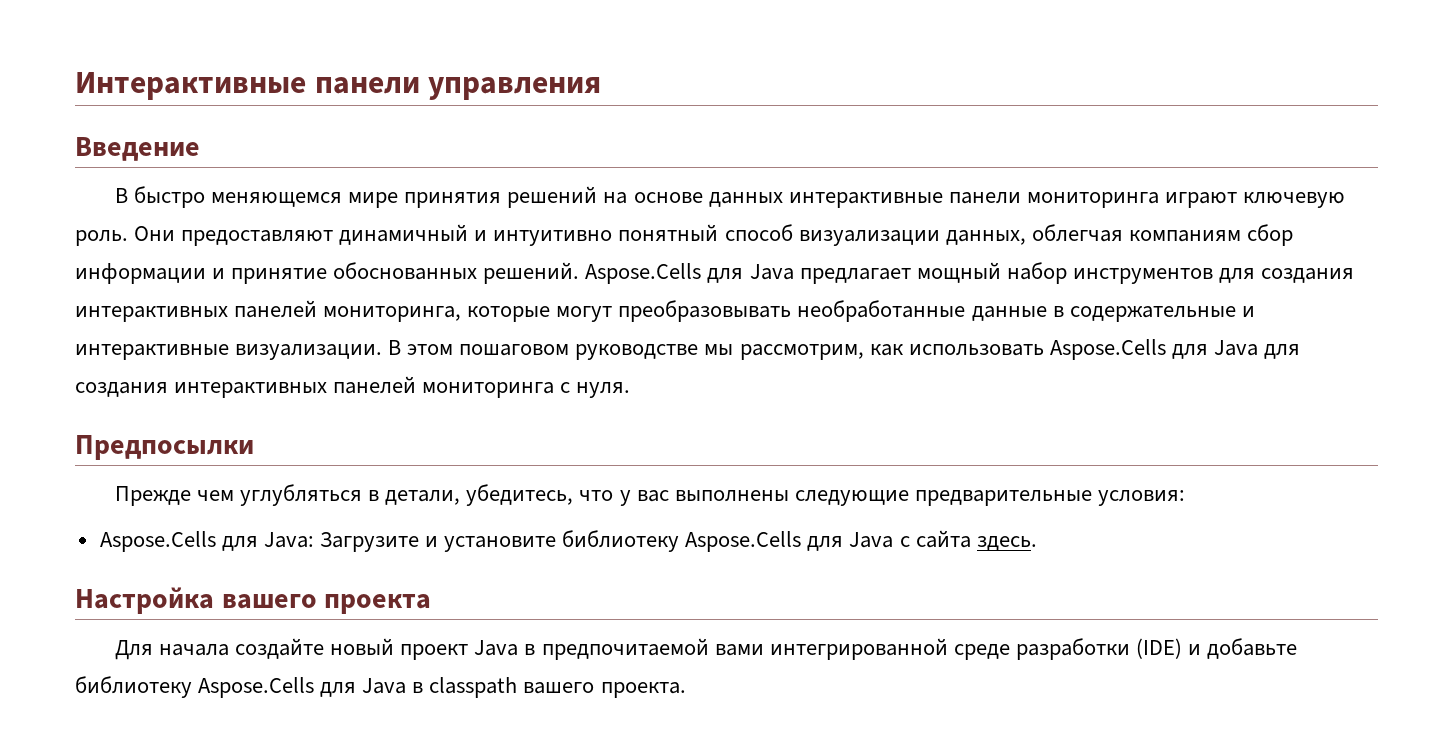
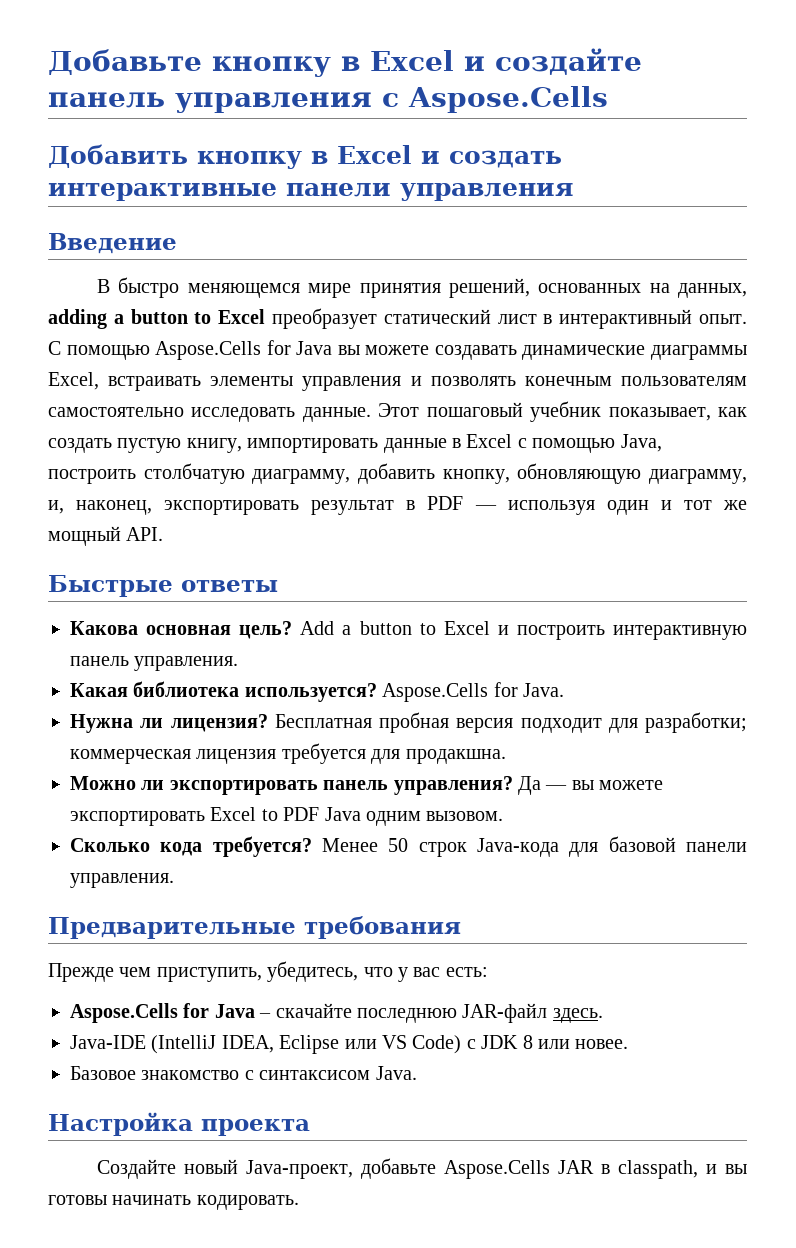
- Интерактивные панели управления
+ Добавьте кнопку в Excel и создайте панель управления с Aspose.Cells
+ Добавить кнопку в Excel и создать интерактивные панели управления
- В быстро меняющемся мире принятия решений на основе данных интерактивные панели мониторинга играют ключевую роль. Они предоставляют динамичный и интуитивно понятный способ визуализации данных, облегчая компаниям сбор информации и принятие обоснованных решений. Aspose.Cells для Java предлагает мощный набор инструментов для создания интерактивных панелей мониторинга, которые могут преобразовывать необработанные данные в содержательные и интерактивные визуализации. В этом пошаговом руководстве мы рассмотрим, как использовать Aspose.Cells для Java для создания интерактивных панелей мониторинга с нуля.
- Предпосылки
+ В быстро меняющемся мире принятия решений, основанных на данных, adding a button to Excel преобразует статический лист в интерактивный опыт. С помощью Aspose.Cells for Java вы можете создавать динамические диаграммы Excel, встраивать элементы управления и позволять конечным пользователям самостоятельно исследовать данные. Этот пошаговый учебник показывает, как создать пустую книгу, импортировать данные в Excel с помощью Java, построить столбчатую диаграмму, добавить кнопку, обновляющую диаграмму, и, наконец, экспортировать результат в PDF — используя один и тот же мощный API.
+ Быстрые ответы
+ Какова основная цель? Add a button to Excel и построить интерактивную панель управления.
+ Какая библиотека используется? Aspose.Cells for Java.
+ Нужна ли лицензия? Бесплатная пробная версия подходит для разработки; коммерческая лицензия требуется для продакшна.
+ Можно ли экспортировать панель управления? Да — вы можете экспортировать Excel to PDF Java одним вызовом.
+ Сколько кода требуется? Менее 50 строк Java‑кода для базовой панели управления.
+ Предварительные требования
- Прежде чем углубляться в детали, убедитесь, что у вас выполнены следующие предварительные условия:
- Aspose.Cells для Java: Загрузите и установите библиотеку Aspose.Cells для Java с сайта здесь.
+ Прежде чем приступить, убедитесь, что у вас есть:
+ Aspose.Cells for Java – скачайте последнюю JAR‑файл здесь.
+ Java‑IDE (IntelliJ IDEA, Eclipse или VS Code) с JDK 8 или новее.
+ Базовое знакомство с синтаксисом Java.
- Настройка вашего проекта
+ Настройка проекта
- Для начала создайте новый проект Java в предпочитаемой вами интегрированной среде разработки (IDE) и добавьте библиотеку Aspose.Cells для Java в classpath вашего проекта.
+ Создайте новый Java‑проект, добавьте Aspose.Cells JAR в classpath, и вы готовы начинать кодировать.

